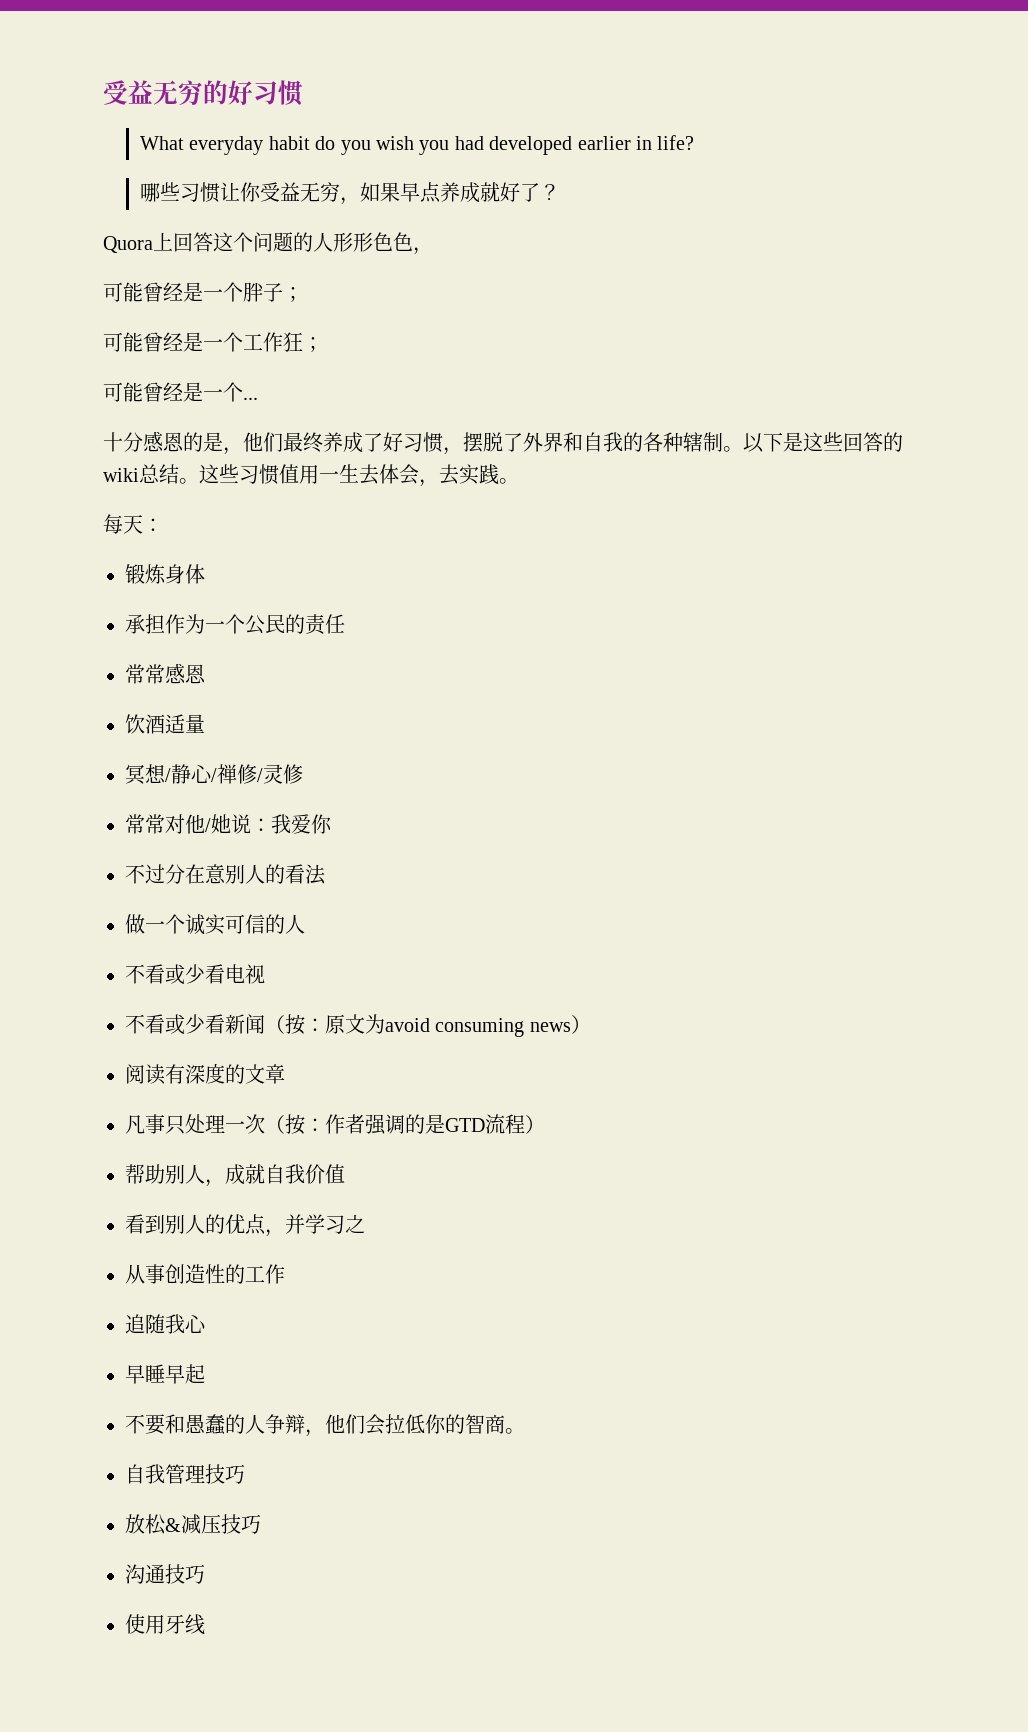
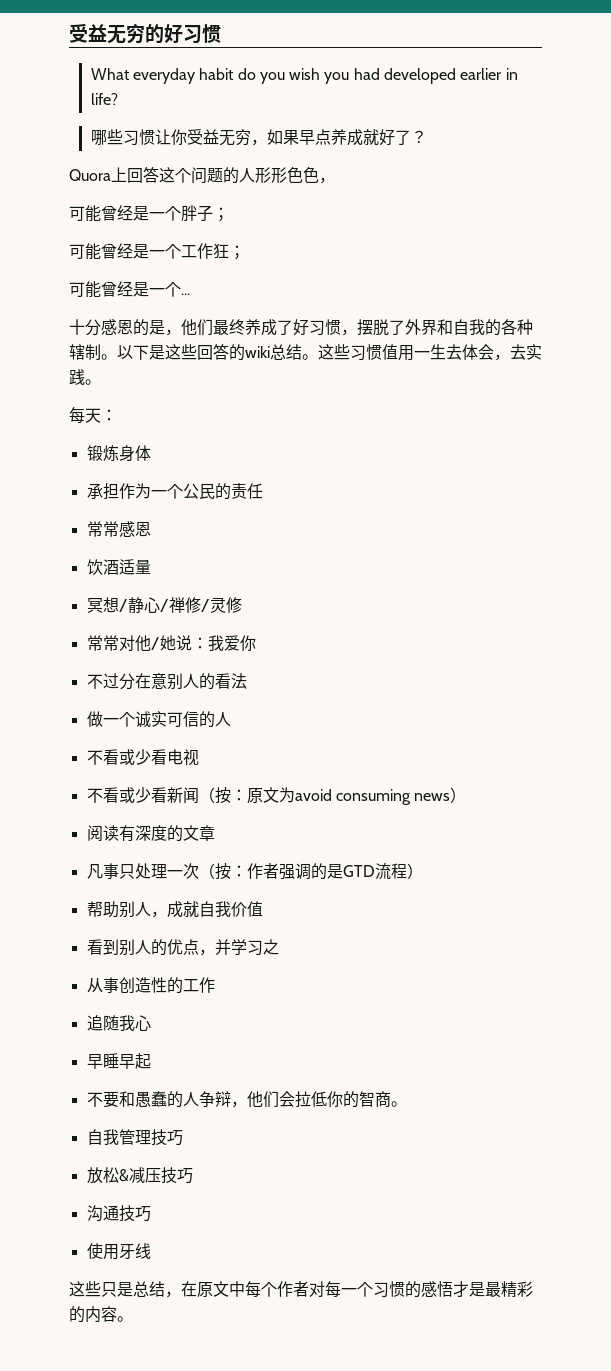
+ 这些只是总结，在原文中每个作者对每一个习惯的感悟才是最精彩的内容。

